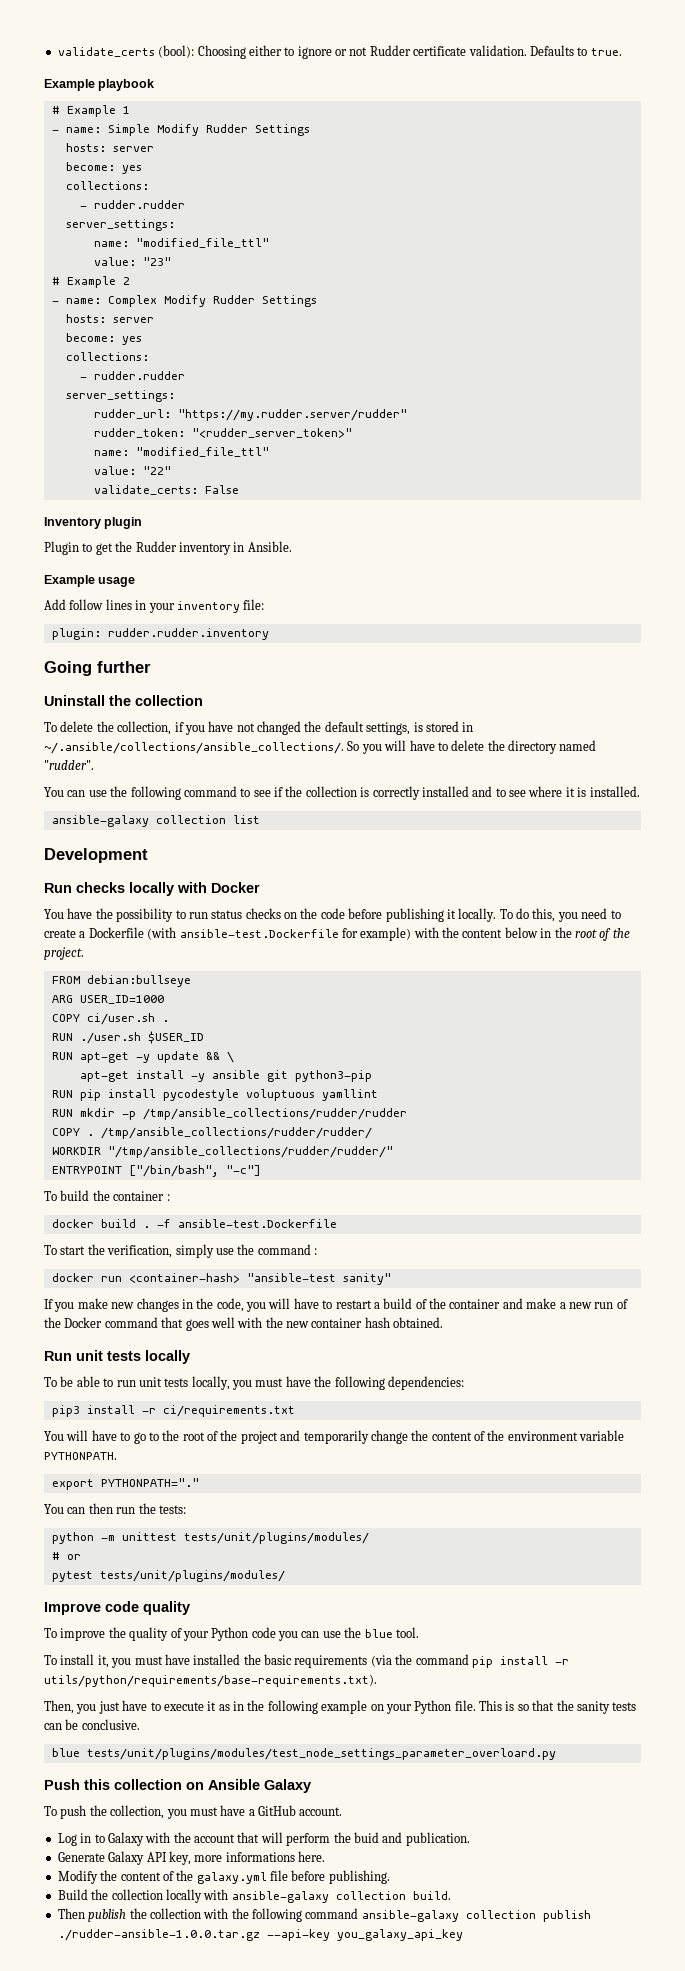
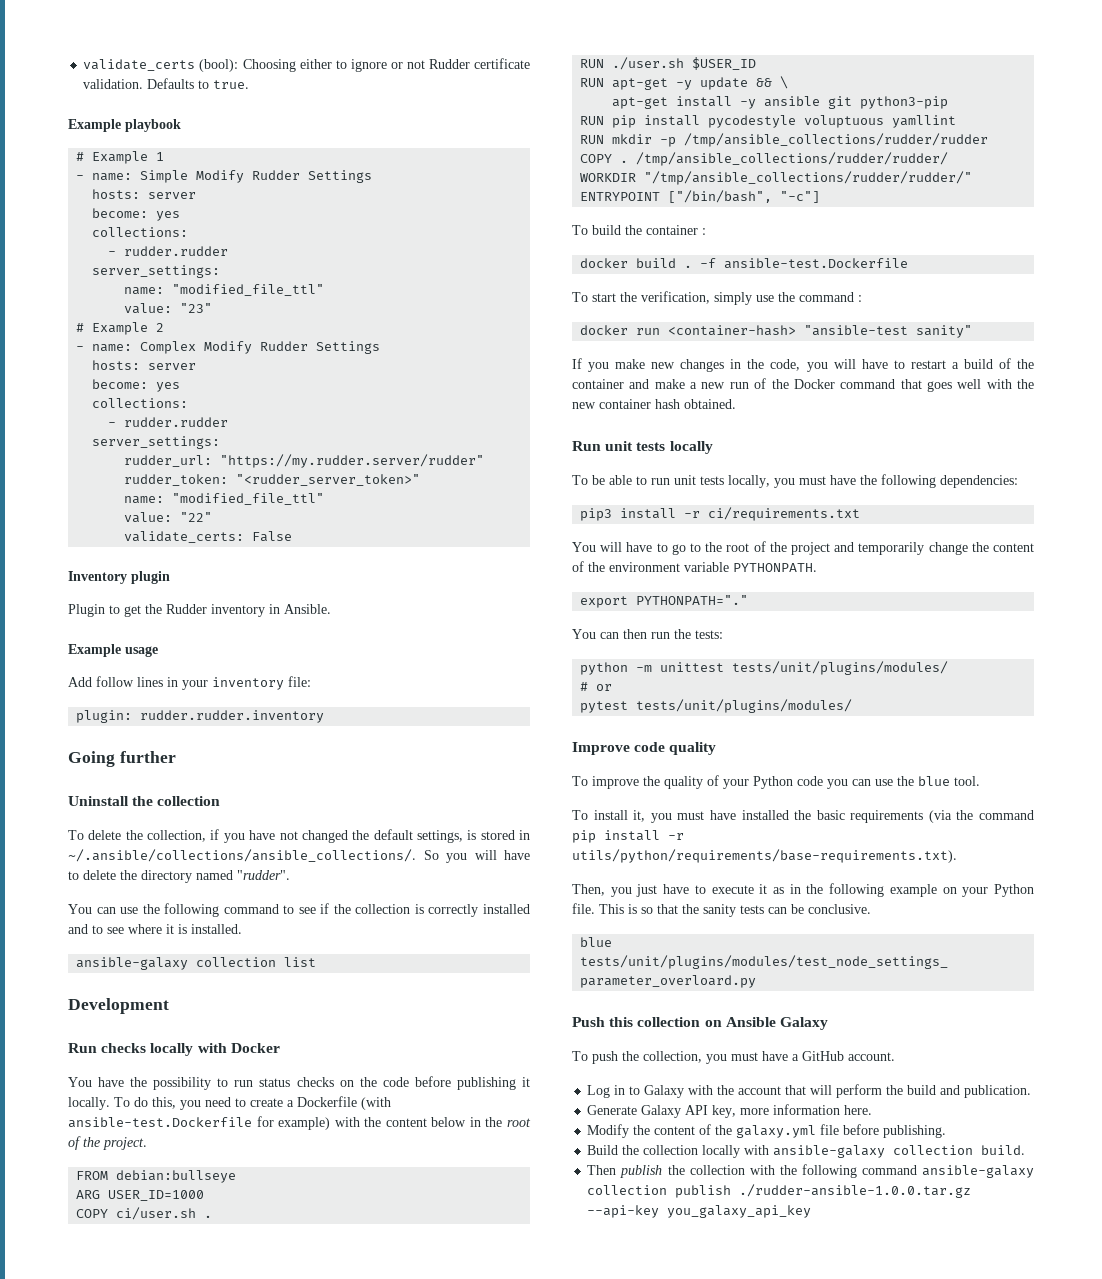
- Log in to Galaxy with the account that will perform the buid and publication.
+ Log in to Galaxy with the account that will perform the build and publication.
- Generate Galaxy API key, more informations here.
+ Generate Galaxy API key, more information here.

